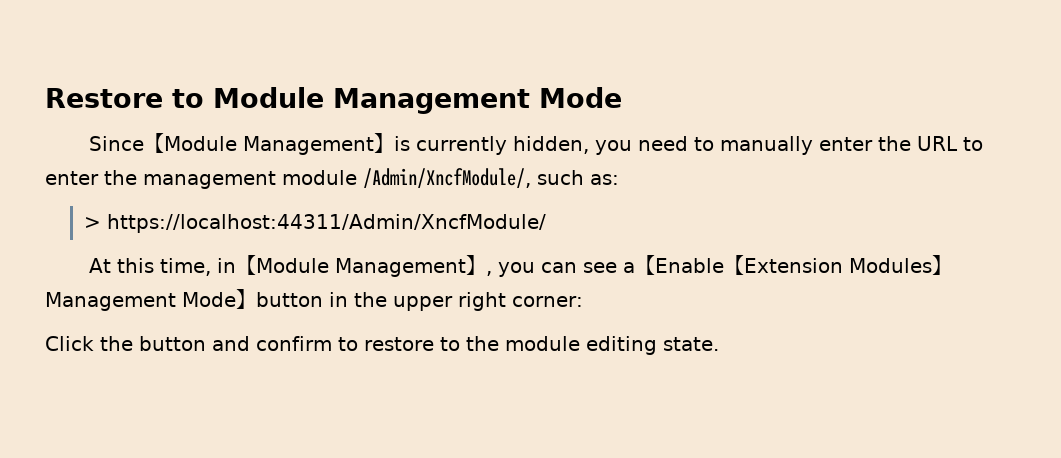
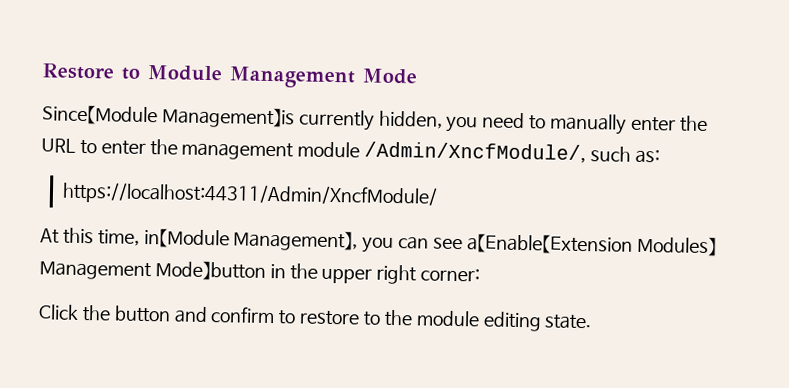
- > https://localhost:44311/Admin/XncfModule/
+ https://localhost:44311/Admin/XncfModule/

